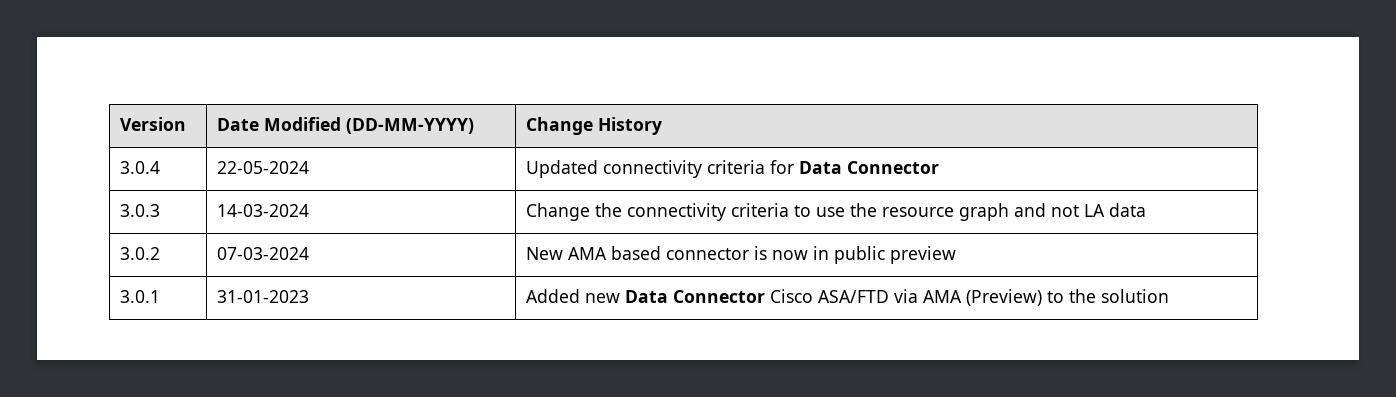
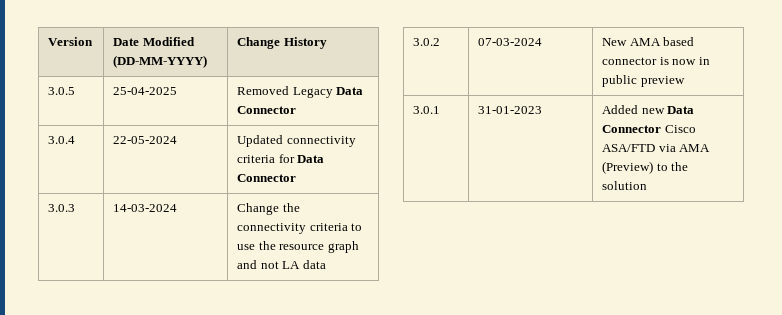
+ 3.0.5 | 25-04-2025 | Removed Legacy Data Connector

